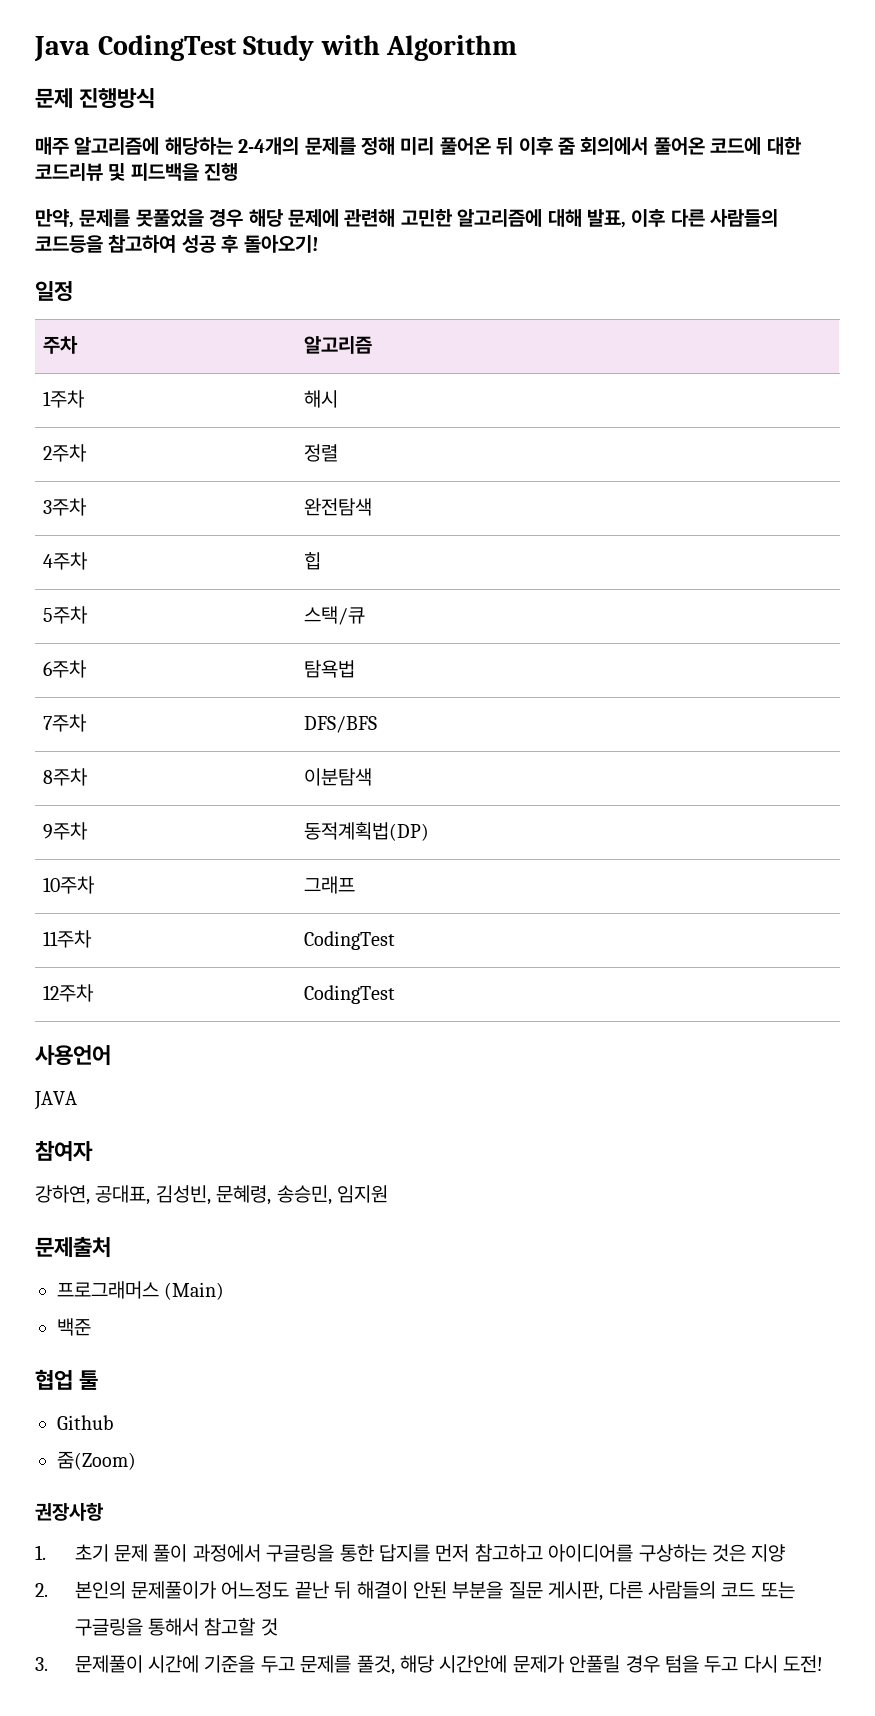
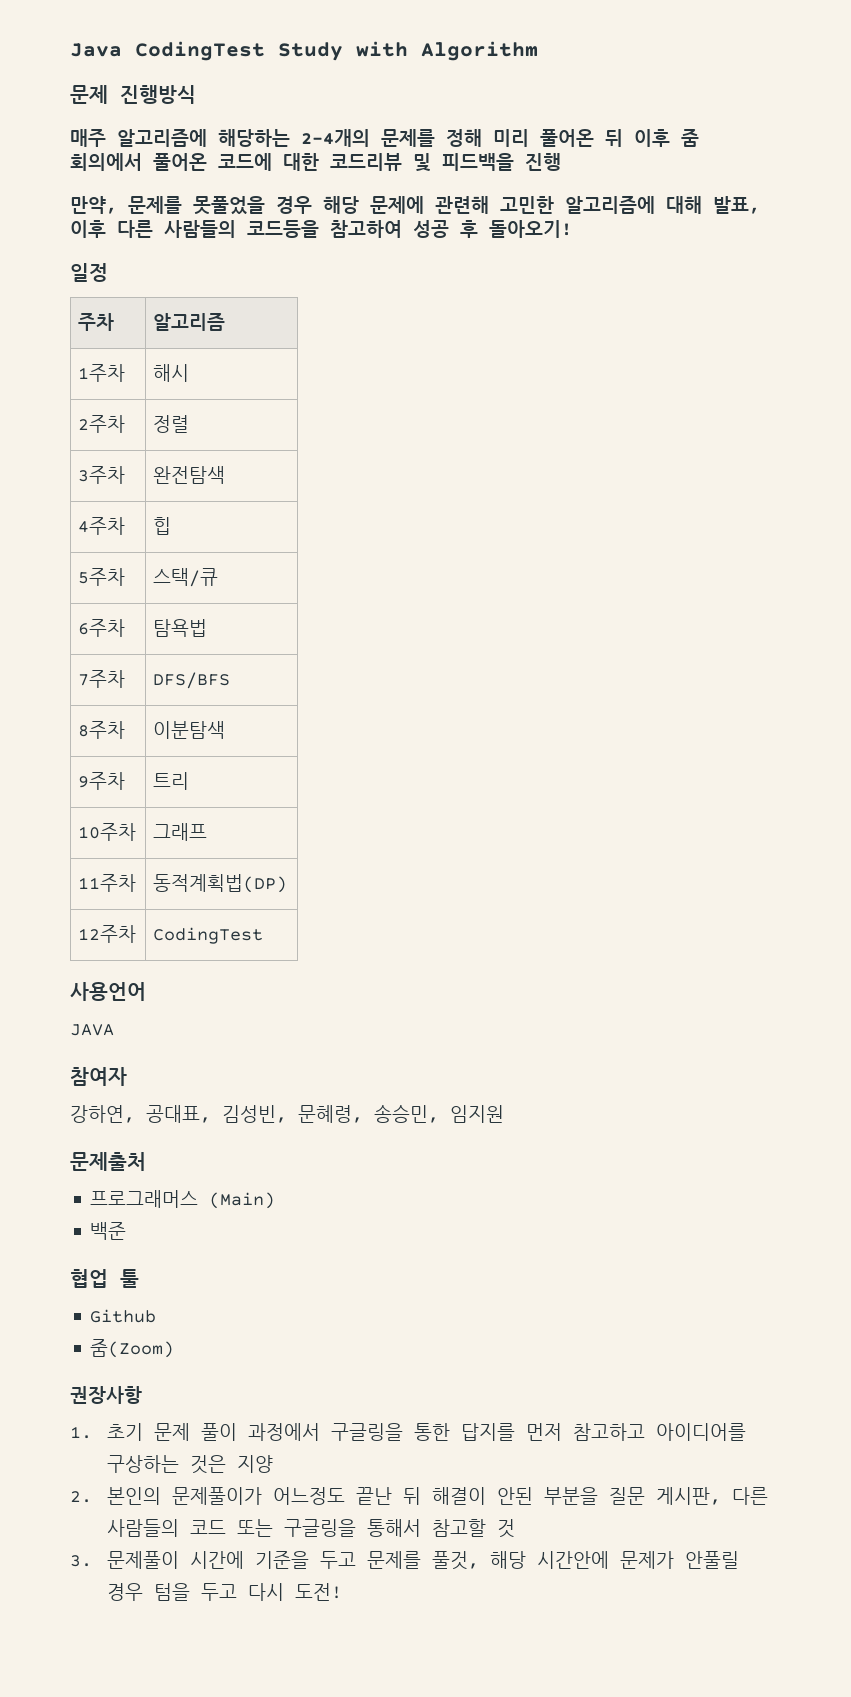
- 9주차 | 동적계획법(DP)
+ 9주차 | 트리
- 11주차 | CodingTest
+ 11주차 | 동적계획법(DP)

